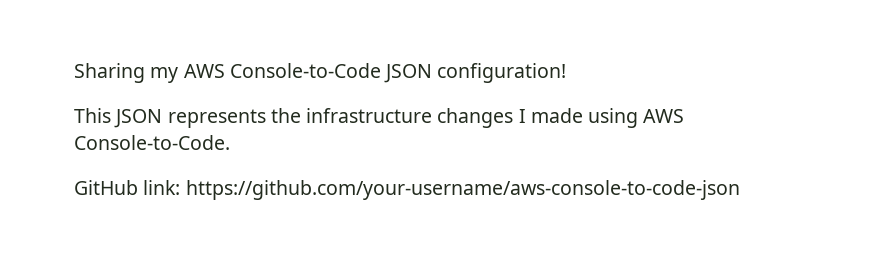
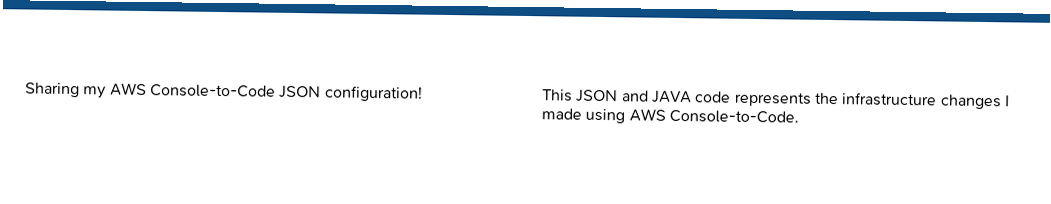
- This JSON represents the infrastructure changes I made using AWS Console-to-Code.
+ This JSON and JAVA code represents the infrastructure changes I made using AWS Console-to-Code.
- GitHub link: https://github.com/your-username/aws-console-to-code-json

